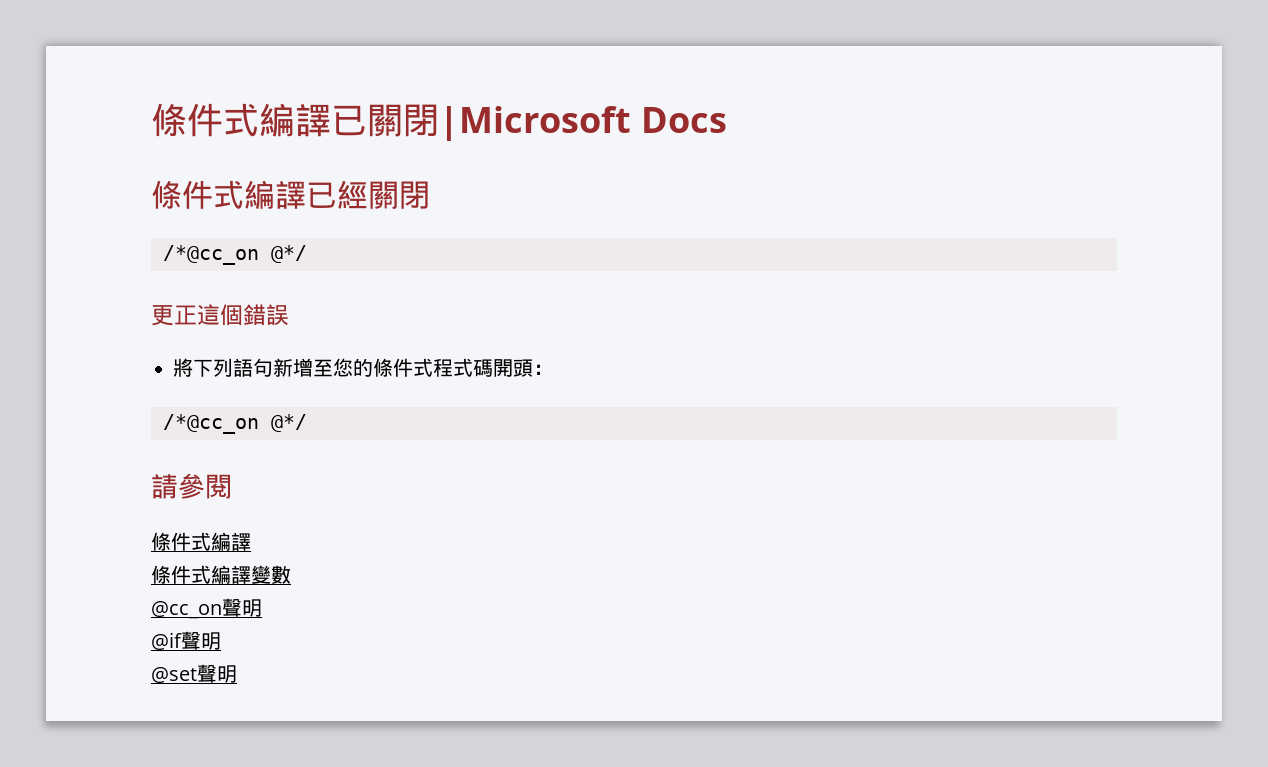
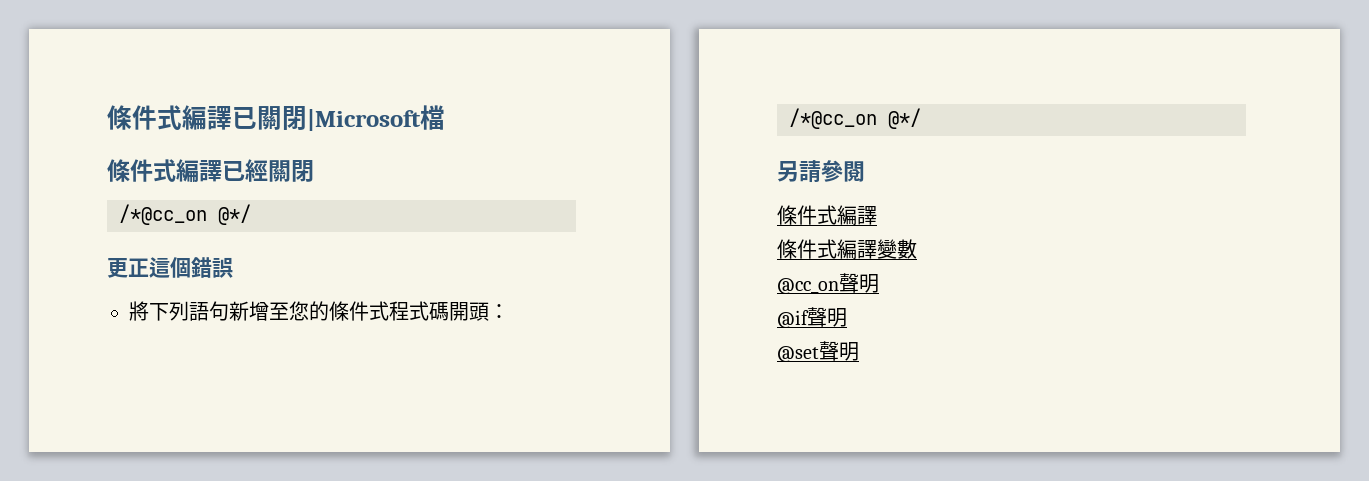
- 條件式編譯已關閉|Microsoft Docs
+ 條件式編譯已關閉|Microsoft檔
- 請參閱
+ 另請參閱

